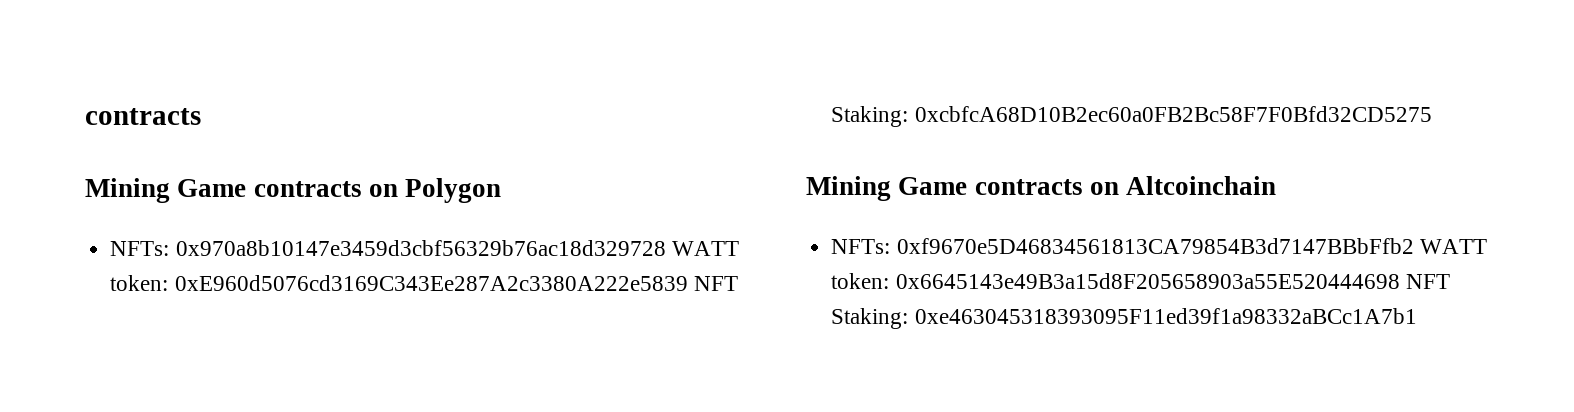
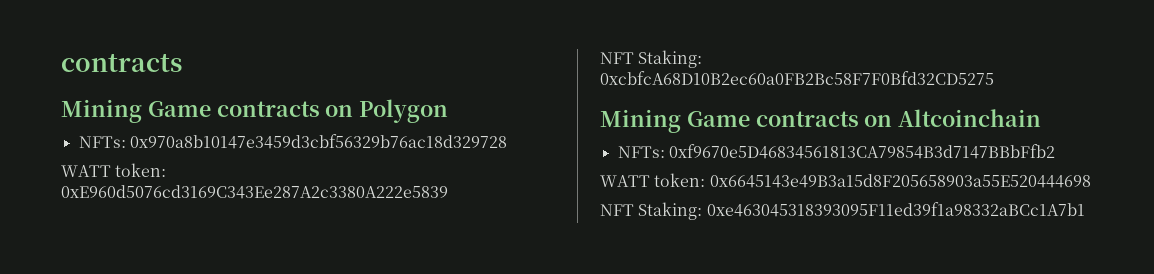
- NFTs: 0x970a8b10147e3459d3cbf56329b76ac18d329728 WATT token: 0xE960d5076cd3169C343Ee287A2c3380A222e5839 NFT Staking: 0xcbfcA68D10B2ec60a0FB2Bc58F7F0Bfd32CD5275
+ NFTs: 0x970a8b10147e3459d3cbf56329b76ac18d329728
+ WATT token: 0xE960d5076cd3169C343Ee287A2c3380A222e5839
+ NFT Staking: 0xcbfcA68D10B2ec60a0FB2Bc58F7F0Bfd32CD5275
- NFTs: 0xf9670e5D46834561813CA79854B3d7147BBbFfb2 WATT token: 0x6645143e49B3a15d8F205658903a55E520444698 NFT Staking: 0xe463045318393095F11ed39f1a98332aBCc1A7b1
+ NFTs: 0xf9670e5D46834561813CA79854B3d7147BBbFfb2
+ WATT token: 0x6645143e49B3a15d8F205658903a55E520444698
+ NFT Staking: 0xe463045318393095F11ed39f1a98332aBCc1A7b1

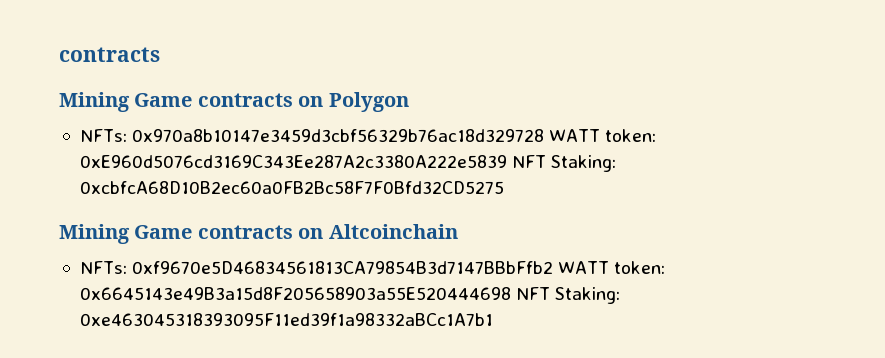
- NFTs: 0x970a8b10147e3459d3cbf56329b76ac18d329728
- WATT token: 0xE960d5076cd3169C343Ee287A2c3380A222e5839
- NFT Staking: 0xcbfcA68D10B2ec60a0FB2Bc58F7F0Bfd32CD5275
+ NFTs: 0x970a8b10147e3459d3cbf56329b76ac18d329728 WATT token: 0xE960d5076cd3169C343Ee287A2c3380A222e5839 NFT Staking: 0xcbfcA68D10B2ec60a0FB2Bc58F7F0Bfd32CD5275
- NFTs: 0xf9670e5D46834561813CA79854B3d7147BBbFfb2
- WATT token: 0x6645143e49B3a15d8F205658903a55E520444698
- NFT Staking: 0xe463045318393095F11ed39f1a98332aBCc1A7b1
+ NFTs: 0xf9670e5D46834561813CA79854B3d7147BBbFfb2 WATT token: 0x6645143e49B3a15d8F205658903a55E520444698 NFT Staking: 0xe463045318393095F11ed39f1a98332aBCc1A7b1

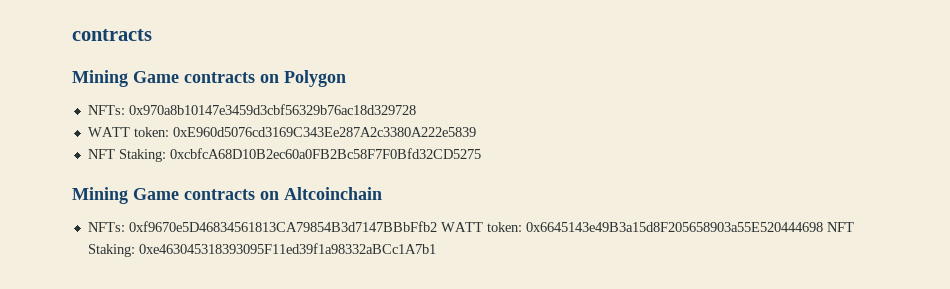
- NFTs: 0x970a8b10147e3459d3cbf56329b76ac18d329728 WATT token: 0xE960d5076cd3169C343Ee287A2c3380A222e5839 NFT Staking: 0xcbfcA68D10B2ec60a0FB2Bc58F7F0Bfd32CD5275
+ NFTs: 0x970a8b10147e3459d3cbf56329b76ac18d329728
+ WATT token: 0xE960d5076cd3169C343Ee287A2c3380A222e5839
+ NFT Staking: 0xcbfcA68D10B2ec60a0FB2Bc58F7F0Bfd32CD5275

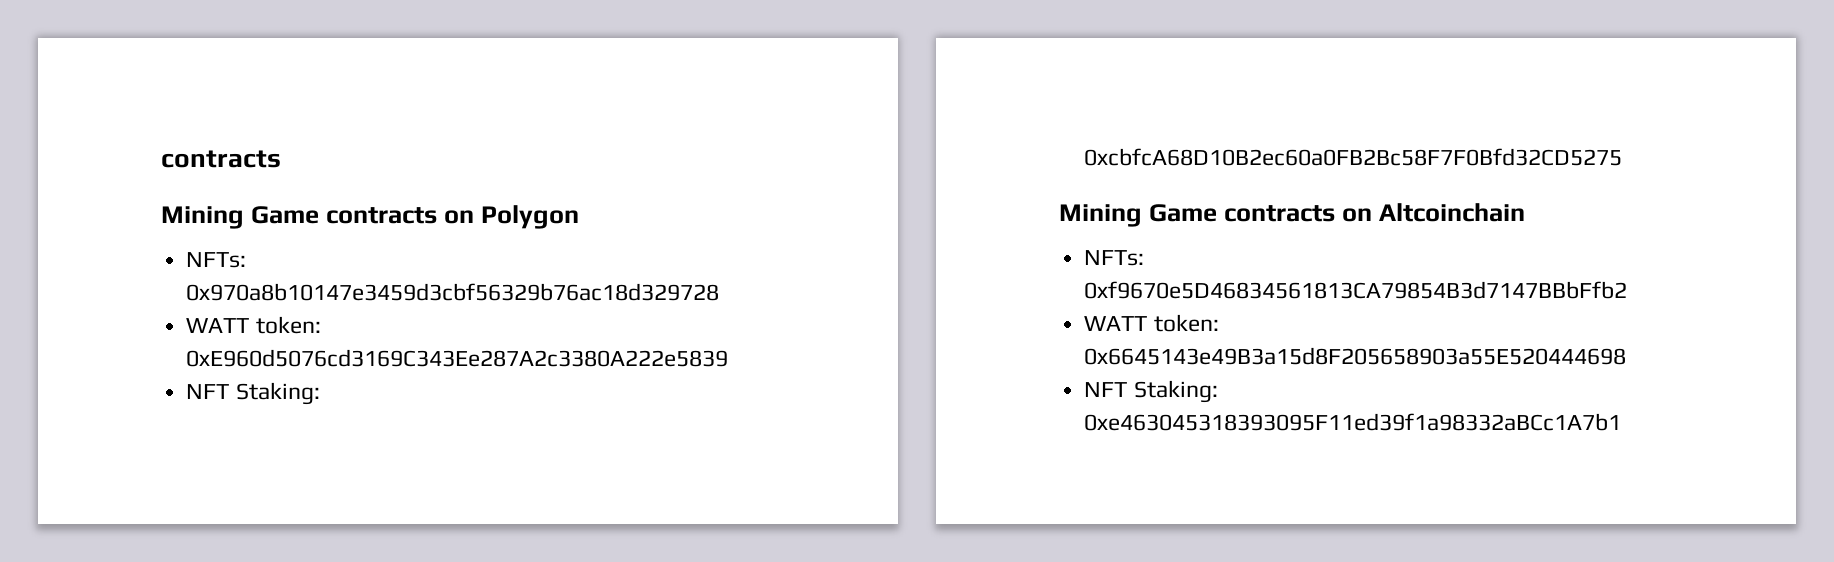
- NFTs: 0xf9670e5D46834561813CA79854B3d7147BBbFfb2 WATT token: 0x6645143e49B3a15d8F205658903a55E520444698 NFT Staking: 0xe463045318393095F11ed39f1a98332aBCc1A7b1
+ NFTs: 0xf9670e5D46834561813CA79854B3d7147BBbFfb2
+ WATT token: 0x6645143e49B3a15d8F205658903a55E520444698
+ NFT Staking: 0xe463045318393095F11ed39f1a98332aBCc1A7b1

